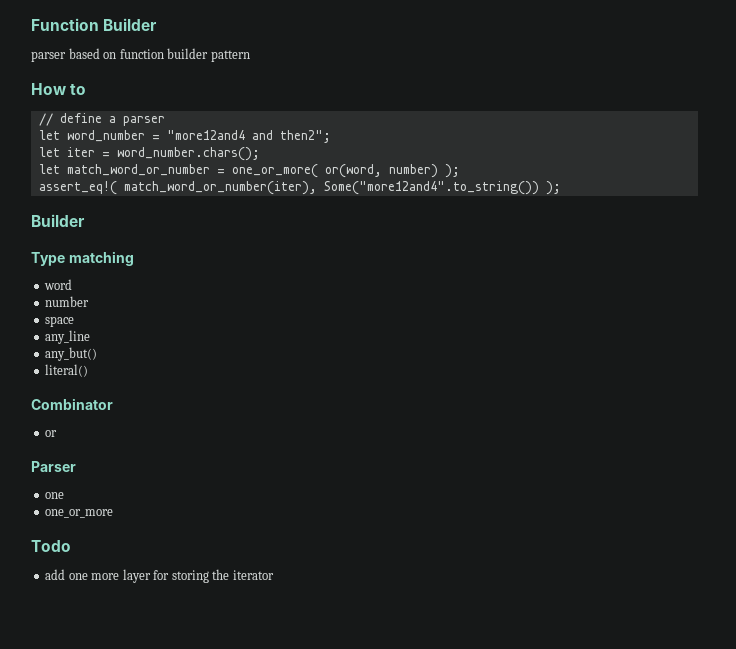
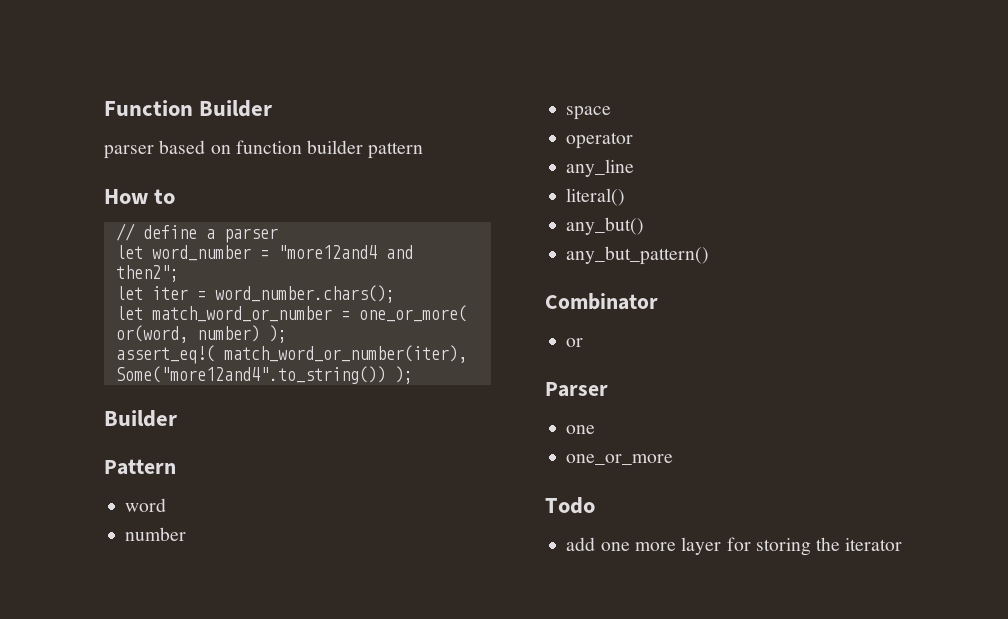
- Type matching
+ Pattern
+ operator
+ literal()
- literal()
+ any_but_pattern()

